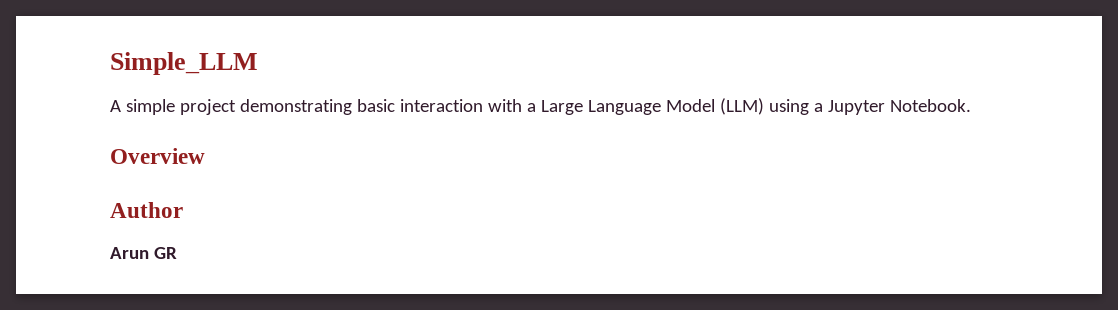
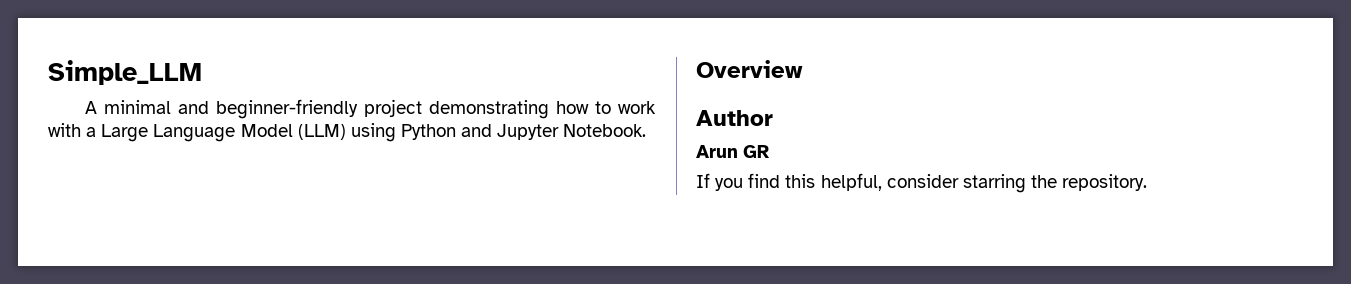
- A simple project demonstrating basic interaction with a Large Language Model (LLM) using a Jupyter Notebook.
+ A minimal and beginner-friendly project demonstrating how to work with a Large Language Model (LLM) using Python and Jupyter Notebook.
+ If you find this helpful, consider starring the repository.

